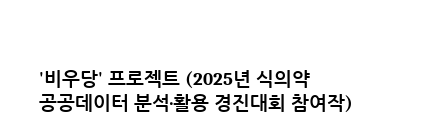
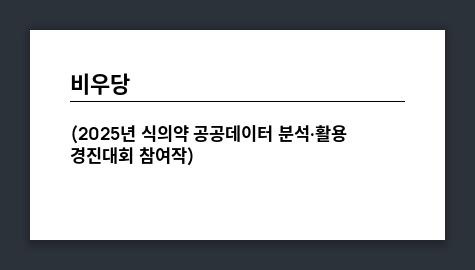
- '비우당' 프로젝트 (2025년 식의약 공공데이터 분석·활용 경진대회 참여작)
+ 비우당
+ (2025년 식의약 공공데이터 분석·활용 경진대회 참여작)

